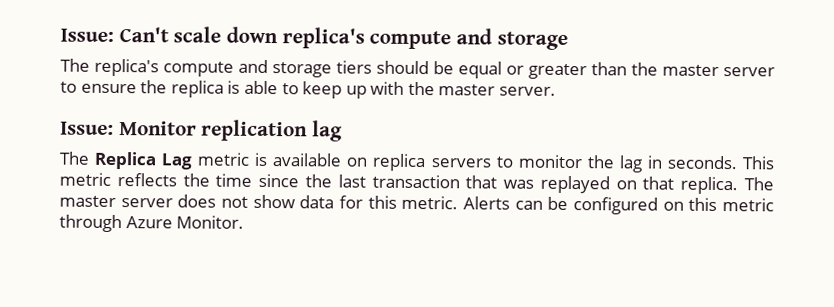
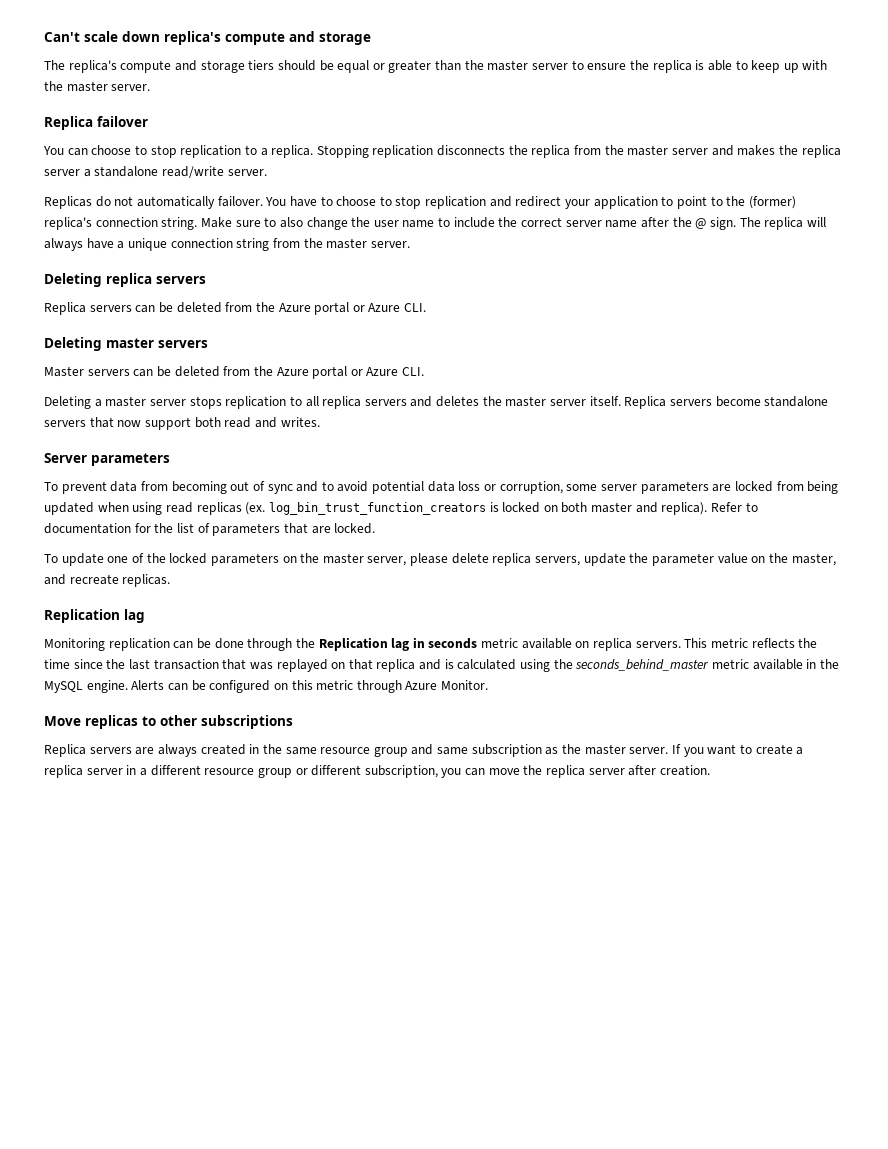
- Issue: Can't scale down replica's compute and storage
+ Can't scale down replica's compute and storage
- Issue: Monitor replication lag
- The Replica Lag metric is available on replica servers to monitor the lag in seconds.
+ Replica failover
+ You can choose to stop replication to a replica. Stopping replication disconnects the replica from the master server and makes the replica server a standalone read/write server.
+ Replicas do not automatically failover. You have to choose to stop replication and redirect your application to point to the (former) replica's connection string. Make sure to also change the user name to include the correct server name after the @ sign. The replica will always have a unique connection string from the master server.
+ Deleting replica servers
+ Replica servers can be deleted from the Azure portal or Azure CLI.
+ Deleting master servers
+ Master servers can be deleted from the Azure portal or Azure CLI.
+ Deleting a master server stops replication to all replica servers and deletes the master server itself. Replica servers become standalone servers that now support both read and writes.
+ Server parameters
+ To prevent data from becoming out of sync and to avoid potential data loss or corruption, some server parameters are locked from being updated when using read replicas (ex. log_bin_trust_function_creators is locked on both master and replica). Refer to documentation for the list of parameters that are locked.
+ To update one of the locked parameters on the master server, please delete replica servers, update the parameter value on the master, and recreate replicas.
+ Replication lag
+ Monitoring replication can be done through the Replication lag in seconds metric available on replica servers.
- This metric reflects the time since the last transaction that was replayed on that replica. The master server does not show data for this metric.
+ This metric reflects the time since the last transaction that was replayed on that replica and is calculated using the seconds_behind_master metric available in the MySQL engine.
+ Move replicas to other subscriptions
+ Replica servers are always created in the same resource group and same subscription as the master server. If you want to create a replica server in a different resource group or different subscription, you can move the replica server after creation.

